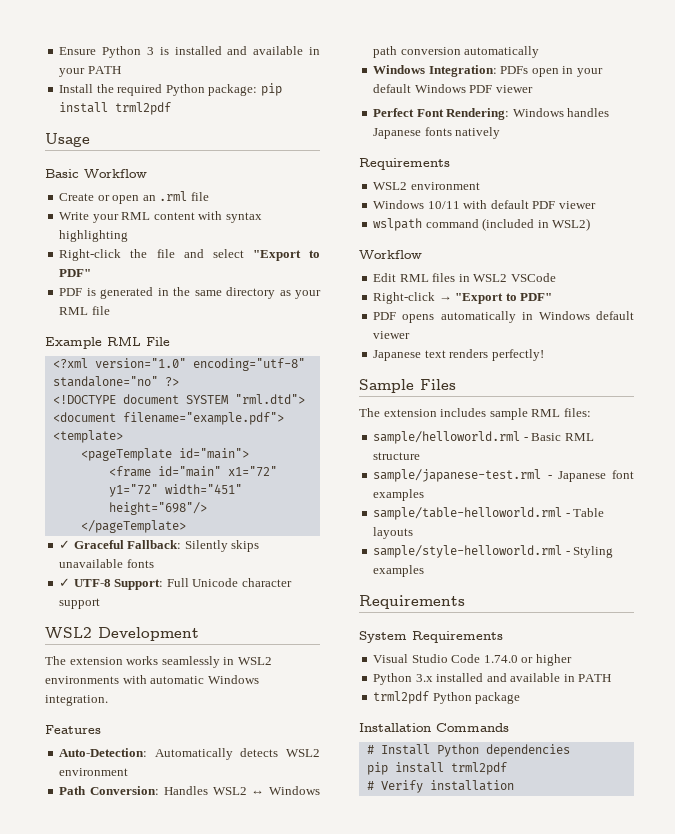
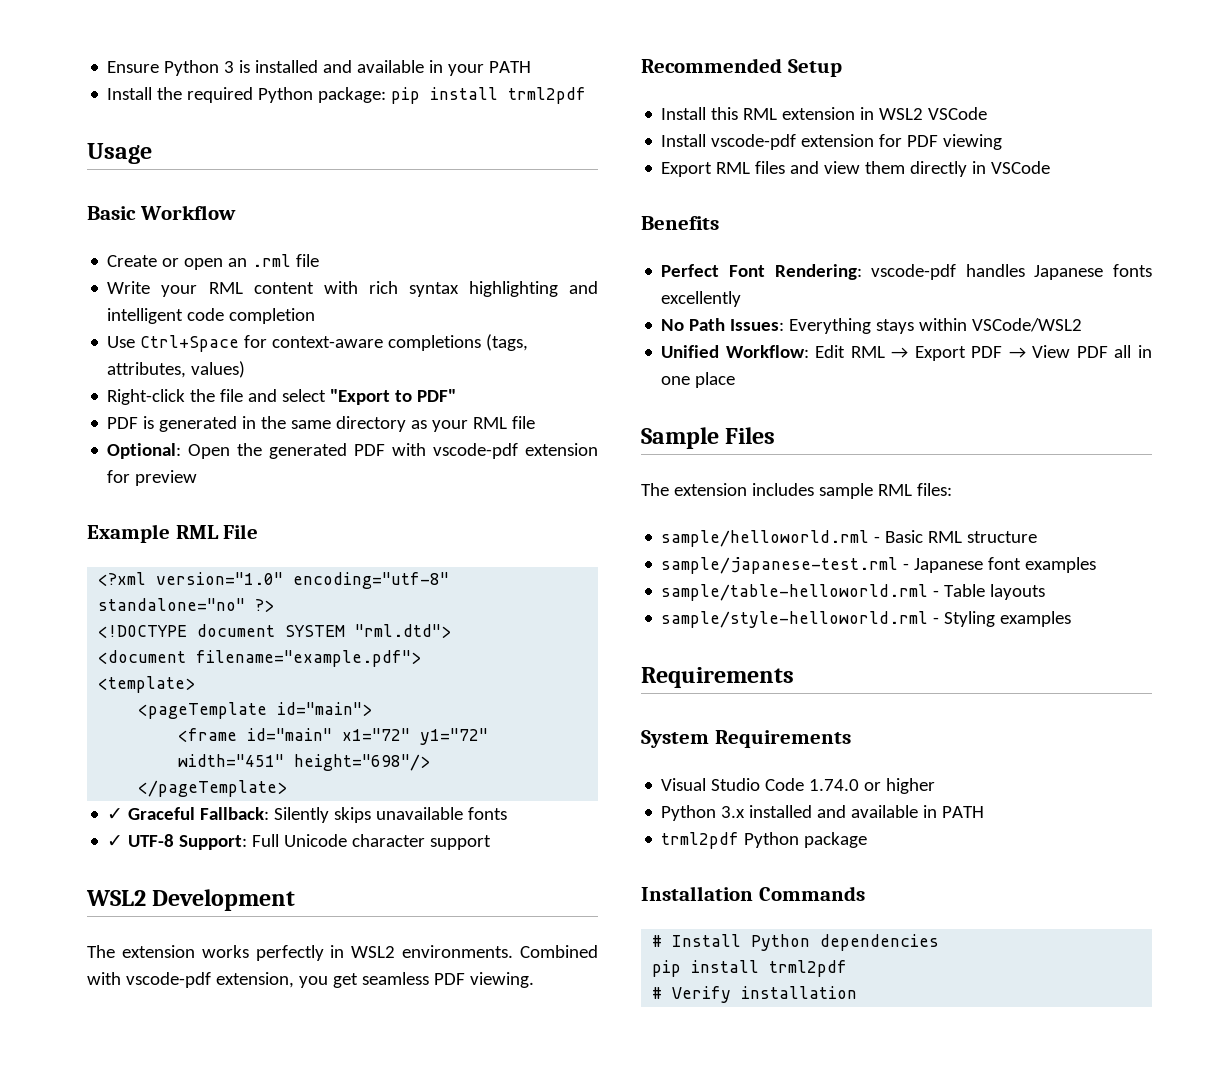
- Write your RML content with syntax highlighting
+ Write your RML content with rich syntax highlighting and intelligent code completion
+ Use Ctrl+Space for context-aware completions (tags, attributes, values)
+ Optional: Open the generated PDF with vscode-pdf extension for preview
- The extension works seamlessly in WSL2 environments with automatic Windows integration.
- Features
- Auto-Detection: Automatically detects WSL2 environment
- Path Conversion: Handles WSL2 ↔ Windows path conversion automatically
- Windows Integration: PDFs open in your default Windows PDF viewer
+ The extension works perfectly in WSL2 environments. Combined with vscode-pdf extension, you get seamless PDF viewing.
+ Recommended Setup
+ Install this RML extension in WSL2 VSCode
+ Install vscode-pdf extension for PDF viewing
+ Export RML files and view them directly in VSCode
+ Benefits
- Perfect Font Rendering: Windows handles Japanese fonts natively
- Requirements
- WSL2 environment
- Windows 10/11 with default PDF viewer
- wslpath command (included in WSL2)
- Workflow
- Edit RML files in WSL2 VSCode
- Right-click → "Export to PDF"
- PDF opens automatically in Windows default viewer
- Japanese text renders perfectly!
+ Perfect Font Rendering: vscode-pdf handles Japanese fonts excellently
+ No Path Issues: Everything stays within VSCode/WSL2
+ Unified Workflow: Edit RML → Export PDF → View PDF all in one place

